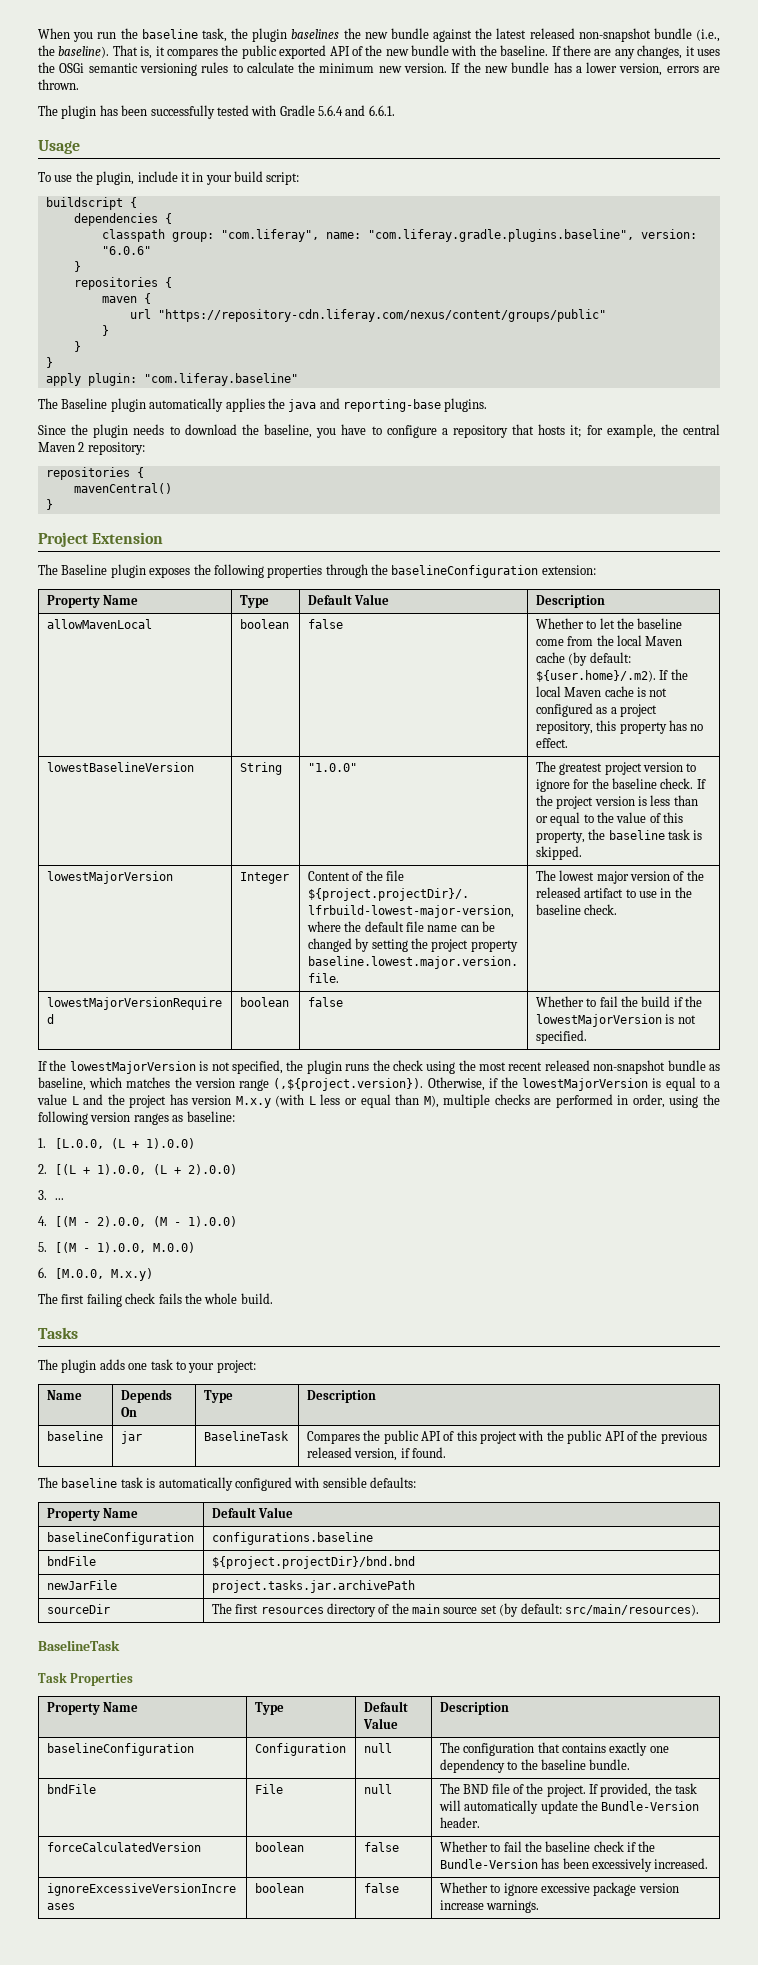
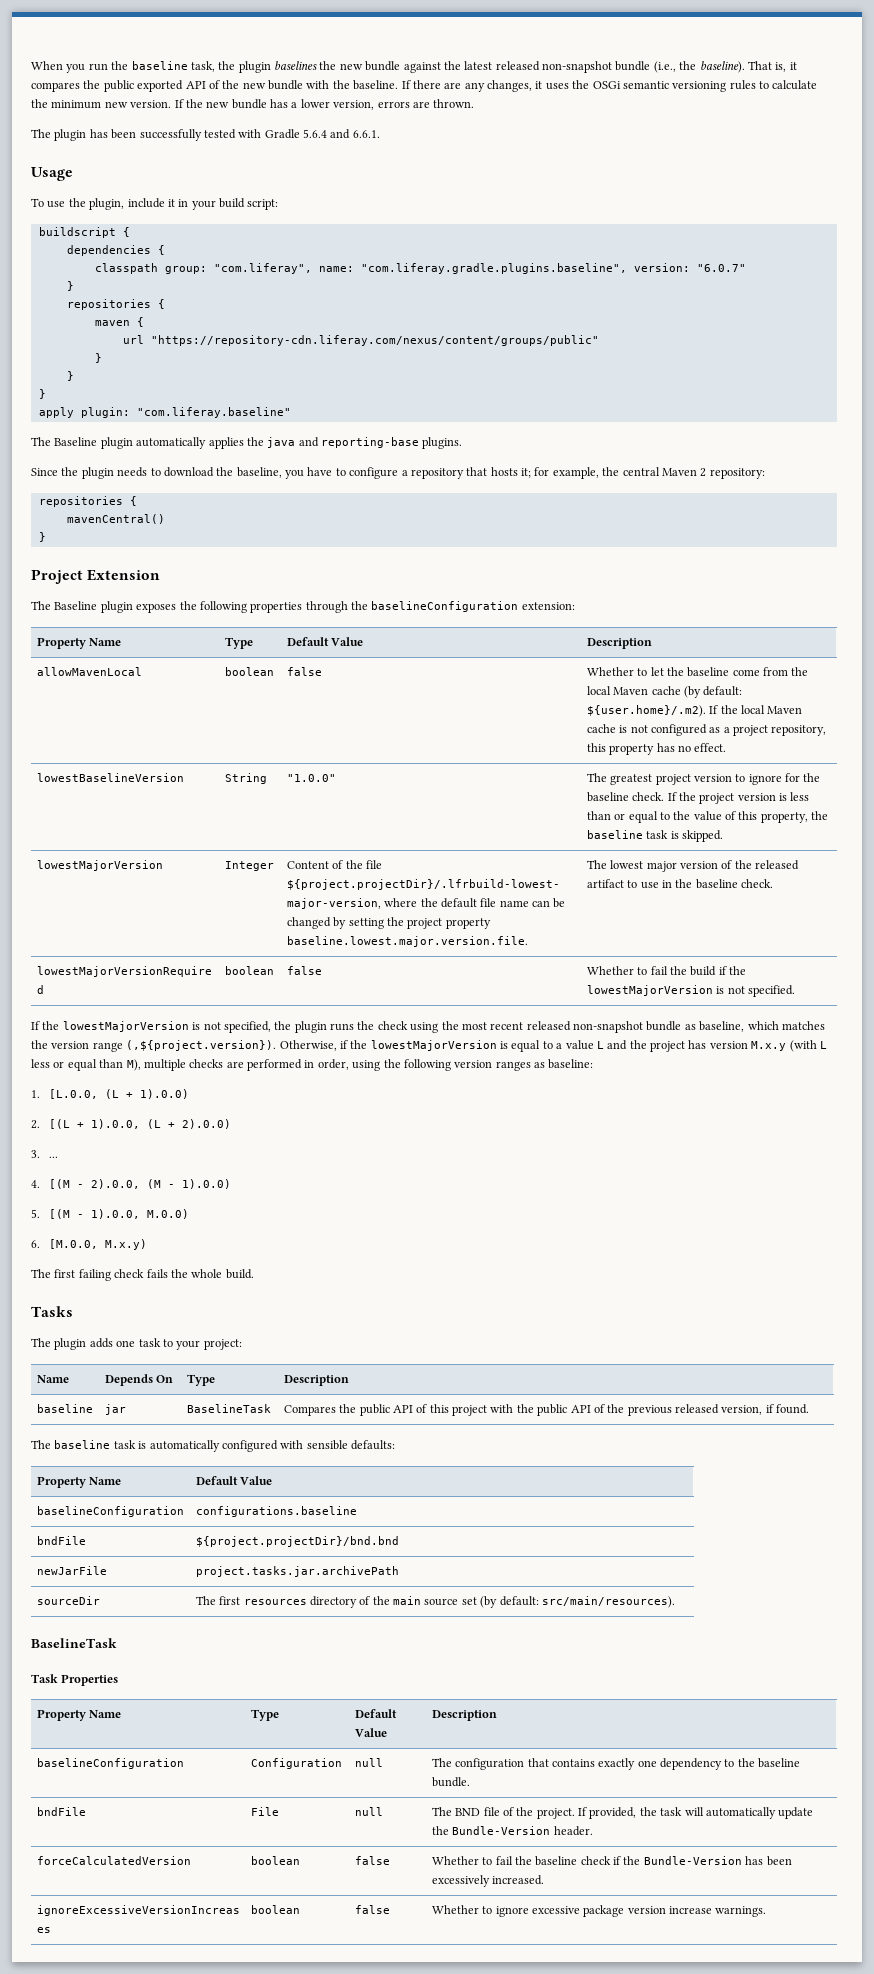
- classpath group: "com.liferay", name: "com.liferay.gradle.plugins.baseline", version: "6.0.6"
+ classpath group: "com.liferay", name: "com.liferay.gradle.plugins.baseline", version: "6.0.7"

